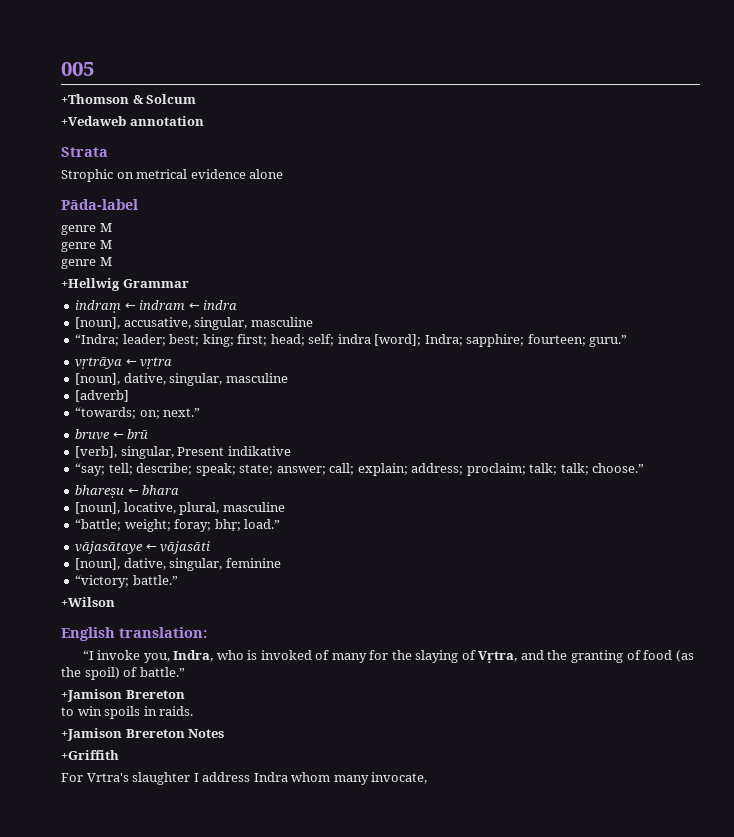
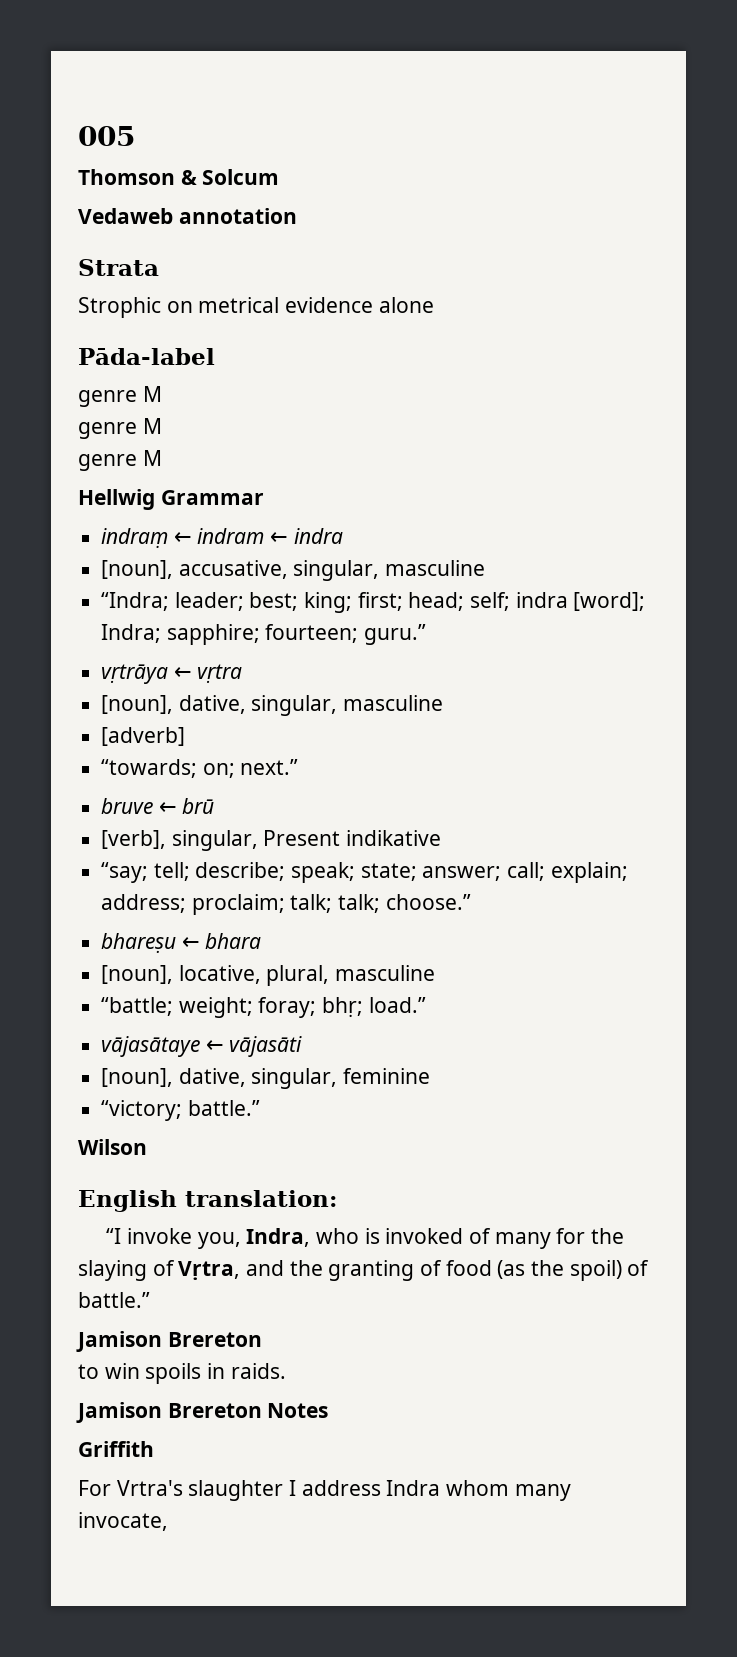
- +Thomson & Solcum
+ Thomson & Solcum
- +Vedaweb annotation
+ Vedaweb annotation
- +Hellwig Grammar
+ Hellwig Grammar
- +Wilson
+ Wilson
  “I invoke you, Indra, who is invoked of many for the slaying of Vṛtra, and the granting of food (as the spoil) of battle.”
- +Jamison Brereton
+ Jamison Brereton
- +Jamison Brereton Notes
+ Jamison Brereton Notes
- +Griffith
+ Griffith

